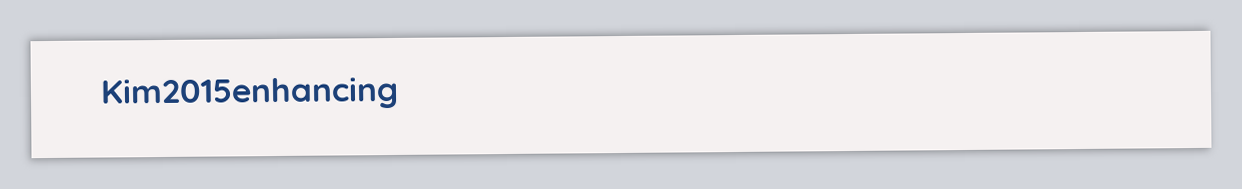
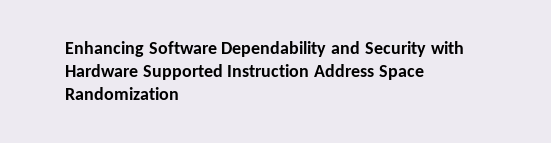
- Kim2015enhancing
+ Enhancing Software Dependability and Security with Hardware Supported Instruction Address Space Randomization

